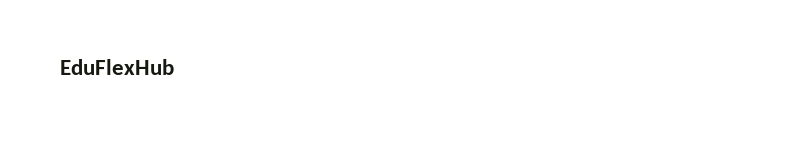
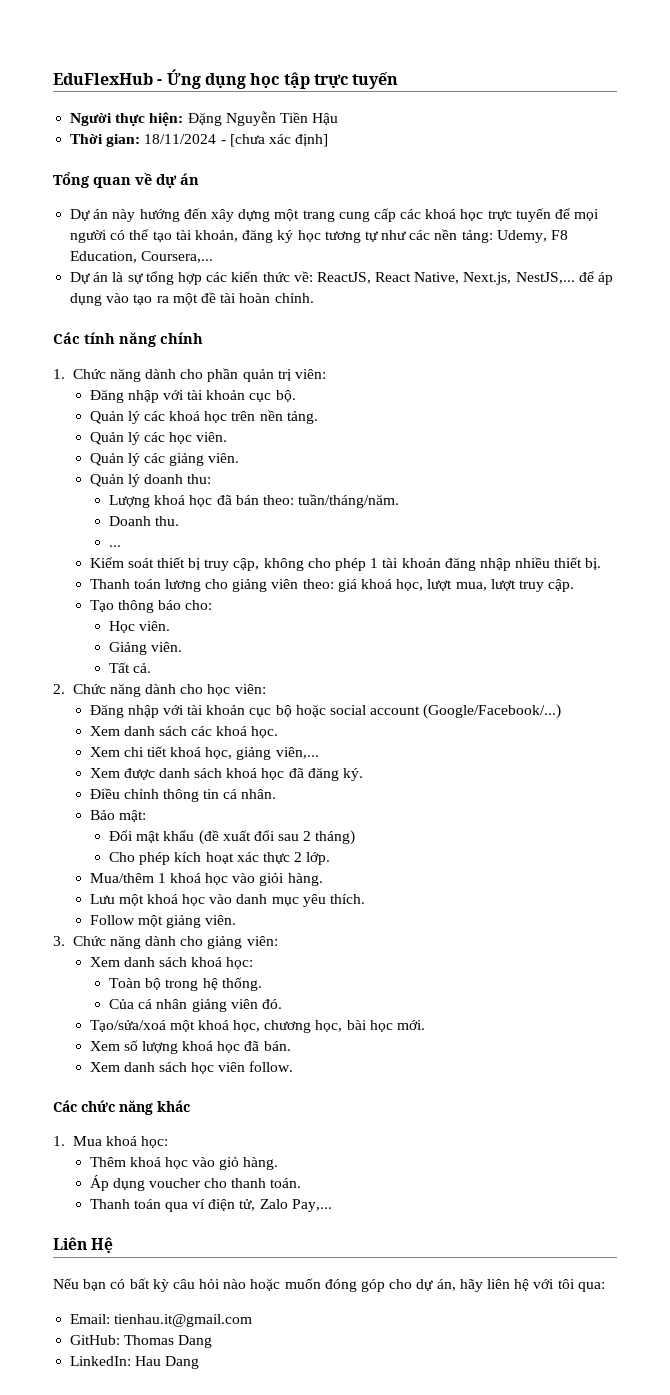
- EduFlexHub
+ EduFlexHub - Ứng dụng học tập trực tuyến
+ Người thực hiện: Đặng Nguyễn Tiền Hậu
+ Thời gian: 18/11/2024 - [chưa xác định]
+ Tổng quan về dự án
+ Dự án này hướng đến xây dựng một trang cung cấp các khoá học trực tuyến để mọi người có thể tạo tài khoản, đăng ký học tương tự như các nền tảng: Udemy, F8 Education, Coursera,...
+ Dự án là sự tổng hợp các kiến thức về: ReactJS, React Native, Next.js, NestJS,... để áp dụng vào tạo ra một đề tài hoàn chỉnh.
+ Các tính năng chính
+ 1. Chức năng dành cho phần quản trị viên:
+ Đăng nhập với tài khoản cục bộ.
+ Quản lý các khoá học trên nền tảng.
+ Quản lý các học viên.
+ Quản lý các giảng viên.
+ Quản lý doanh thu:
+ Lượng khoá học đã bán theo: tuần/tháng/năm.
+ Doanh thu.
+ ...
+ Kiểm soát thiết bị truy cập, không cho phép 1 tài khoản đăng nhập nhiều thiết bị.
+ Thanh toán lương cho giảng viên theo: giá khoá học, lượt mua, lượt truy cập.
+ Tạo thông báo cho:
+ Học viên.
+ Giảng viên.
+ Tất cả.
+ 2. Chức năng dành cho học viên:
+ Đăng nhập với tài khoản cục bộ hoặc social account (Google/Facebook/...)
+ Xem danh sách các khoá học.
+ Xem chi tiết khoá học, giảng viên,...
+ Xem được danh sách khoá học đã đăng ký.
+ Điều chỉnh thông tin cá nhân.
+ Bảo mật:
+ Đổi mật khẩu (đề xuất đổi sau 2 tháng)
+ Cho phép kích hoạt xác thực 2 lớp.
+ Mua/thêm 1 khoá học vào giỏi hàng.
+ Lưu một khoá học vào danh mục yêu thích.
+ Follow một giảng viên.
+ 3. Chức năng dành cho giảng viên:
+ Xem danh sách khoá học:
+ Toàn bộ trong hệ thống.
+ Của cá nhân giảng viên đó.
+ Tạo/sửa/xoá một khoá học, chương học, bài học mới.
+ Xem số lượng khoá học đã bán.
+ Xem danh sách học viên follow.
+ Các chức năng khác
+ 1. Mua khoá học:
+ Thêm khoá học vào giỏ hàng.
+ Áp dụng voucher cho thanh toán.
+ Thanh toán qua ví điện tử, Zalo Pay,...
+ Liên Hệ
+ Nếu bạn có bất kỳ câu hỏi nào hoặc muốn đóng góp cho dự án, hãy liên hệ với tôi qua:
+ Email: tienhau.it@gmail.com
+ GitHub: Thomas Dang
+ LinkedIn: Hau Dang

